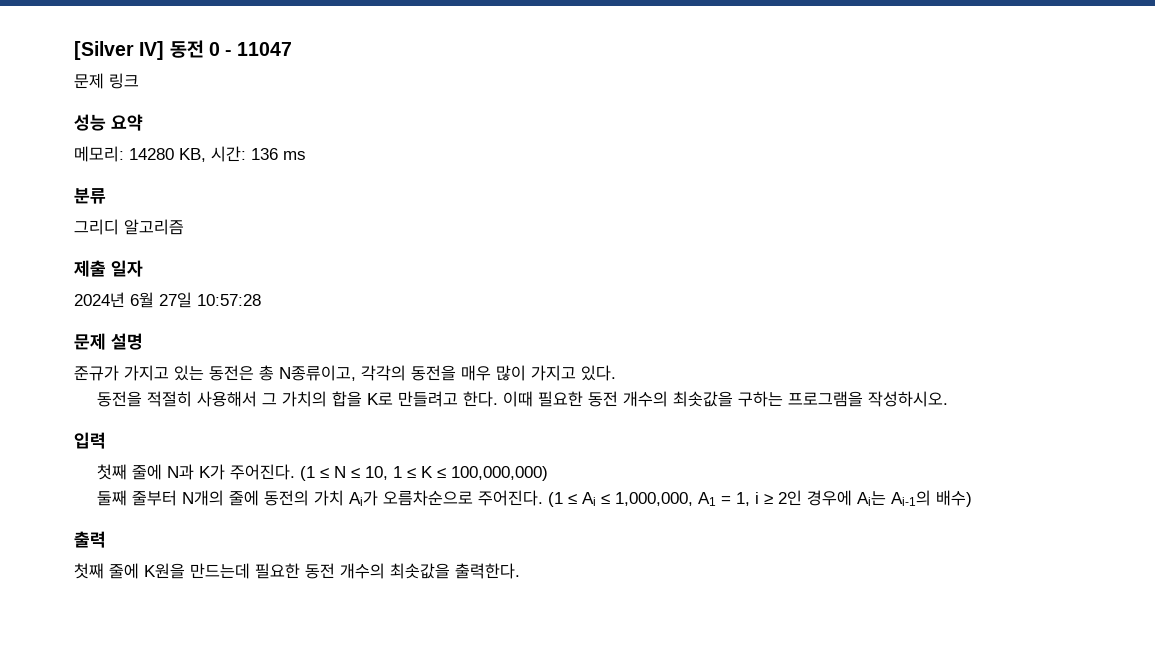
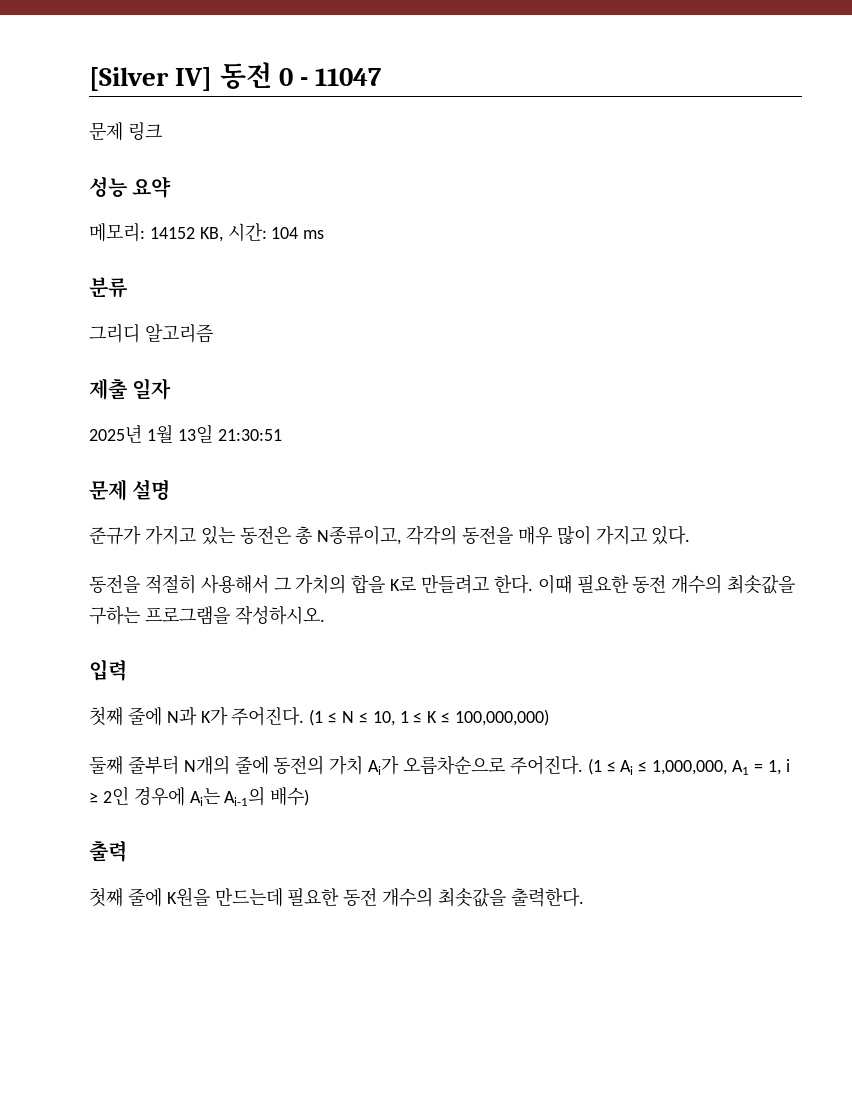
- 메모리: 14280 KB, 시간: 136 ms
+ 메모리: 14152 KB, 시간: 104 ms
- 2024년 6월 27일 10:57:28
+ 2025년 1월 13일 21:30:51

